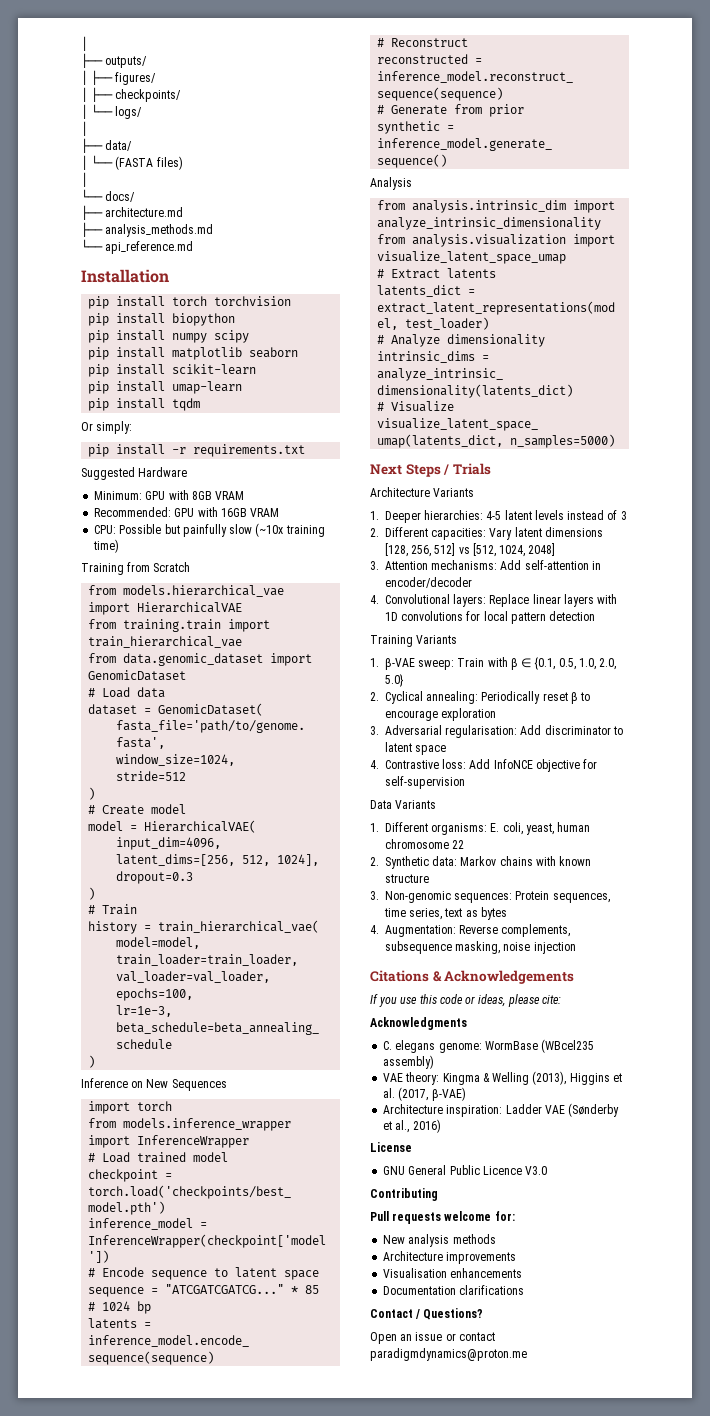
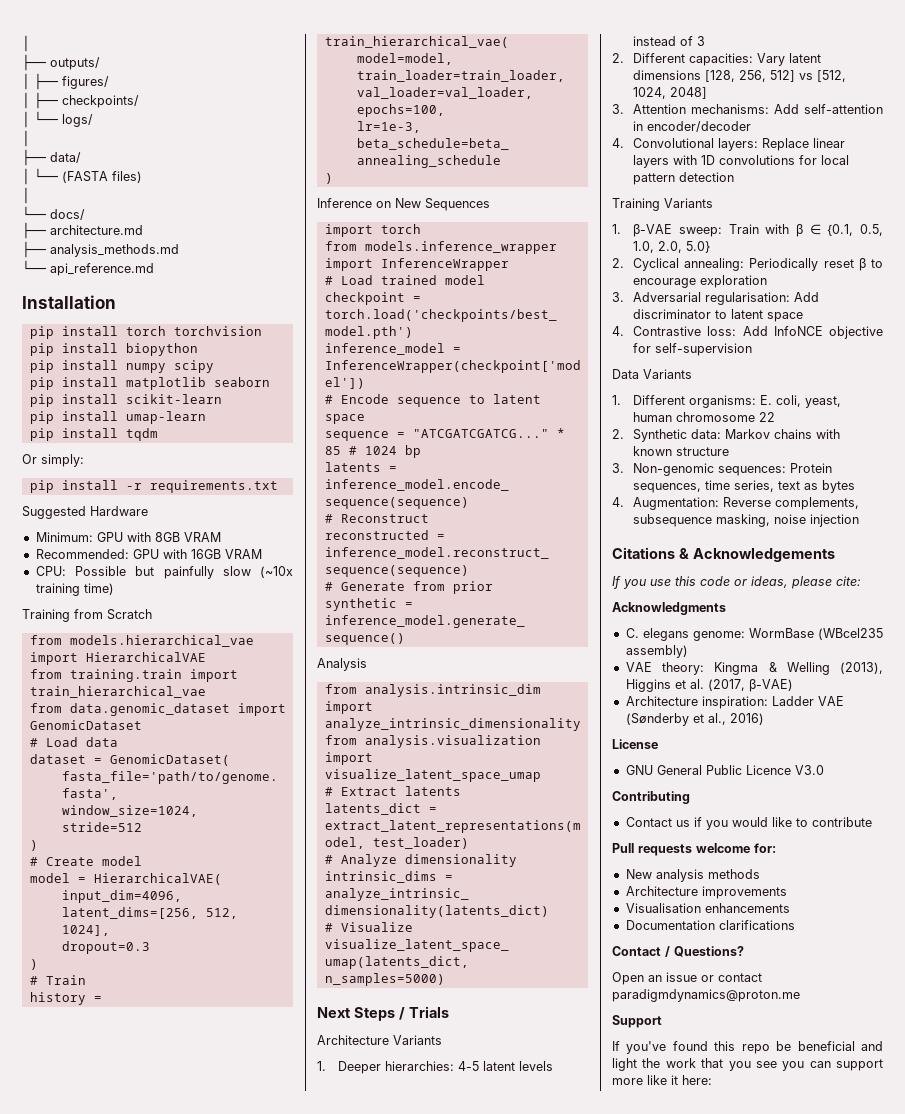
+ Contact us if you would like to contribute
+ Support
+ If you've found this repo be beneficial and light the work that you see you can support more like it here:

